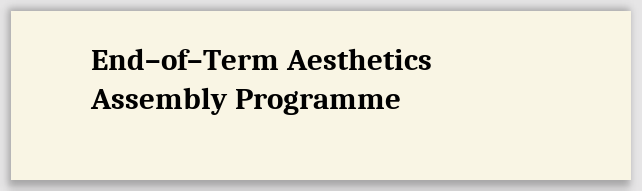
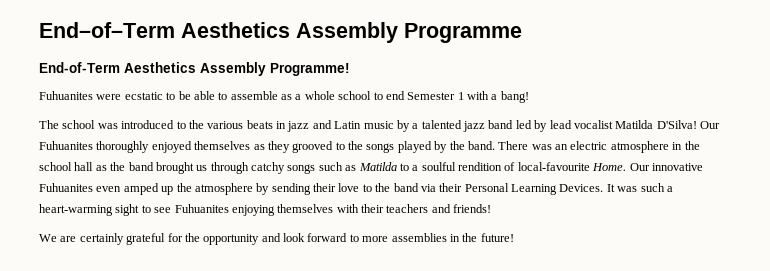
+ End-of-Term Aesthetics Assembly Programme!
+ Fuhuanites were ecstatic to be able to assemble as a whole school to end Semester 1 with a bang!
+ The school was introduced to the various beats in jazz and Latin music by a talented jazz band led by lead vocalist Matilda D'Silva! Our Fuhuanites thoroughly enjoyed themselves as they grooved to the songs played by the band. There was an electric atmosphere in the school hall as the band brought us through catchy songs such as Matilda to a soulful rendition of local-favourite Home. Our innovative Fuhuanites even amped up the atmosphere by sending their love to the band via their Personal Learning Devices. It was such a heart-warming sight to see Fuhuanites enjoying themselves with their teachers and friends!
+ We are certainly grateful for the opportunity and look forward to more assemblies in the future!

